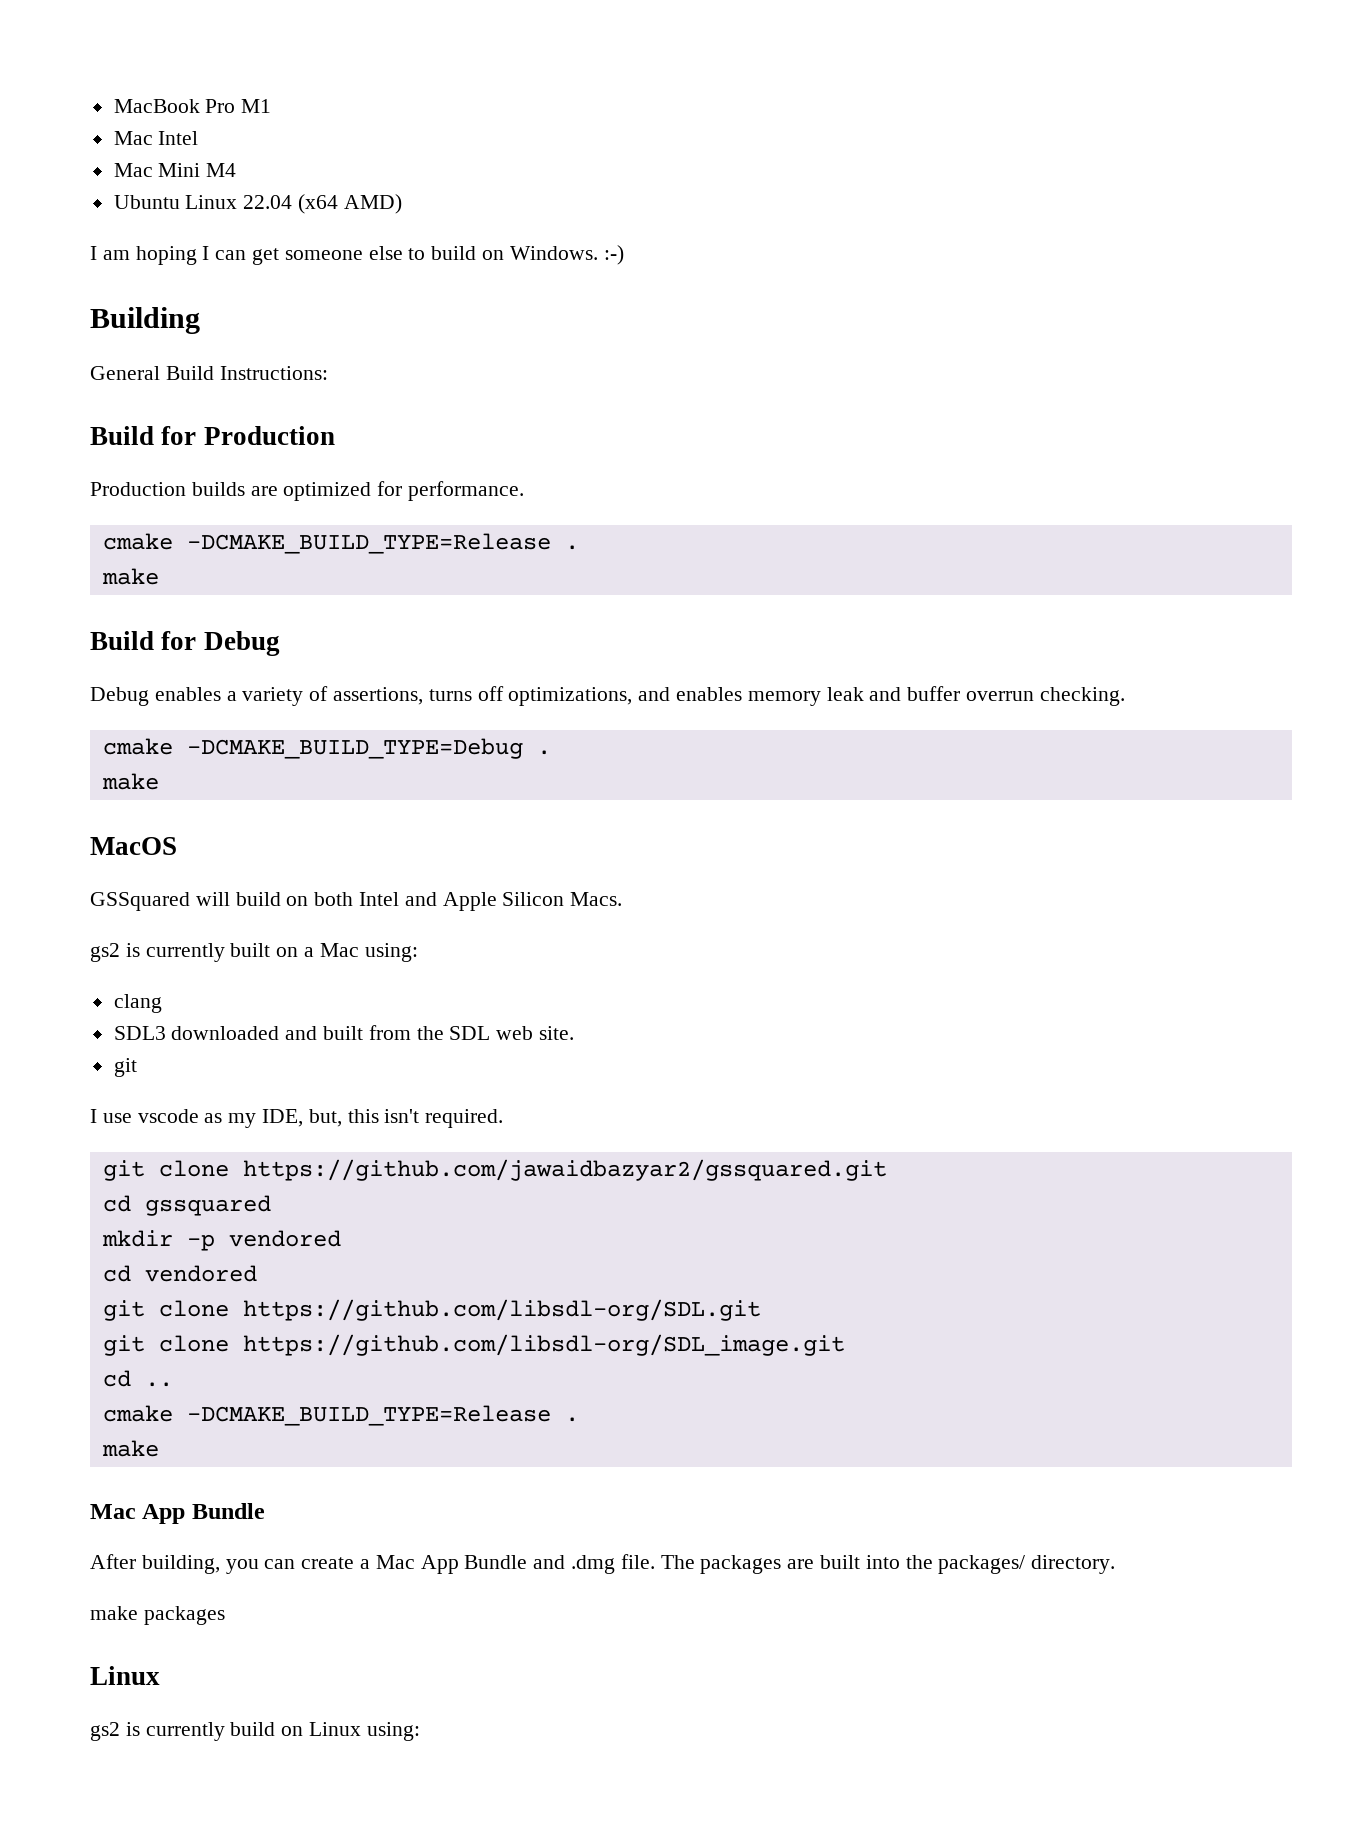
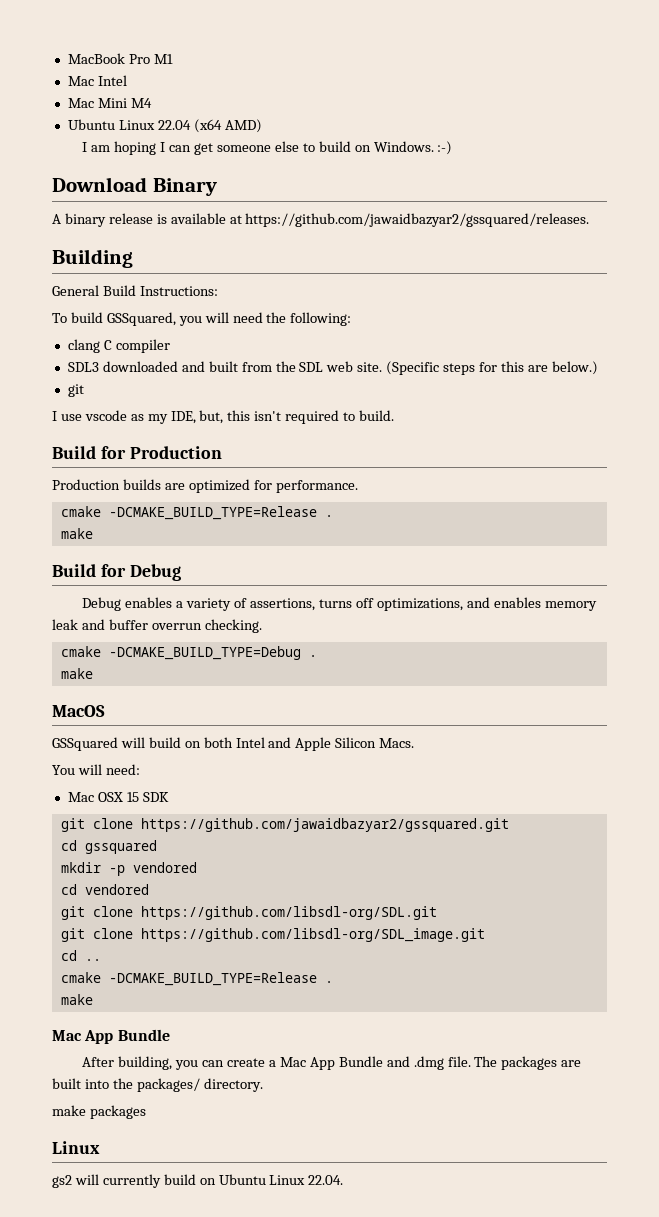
+ Download Binary
+ A binary release is available at https://github.com/jawaidbazyar2/gssquared/releases.
  Building
  General Build Instructions:
+ To build GSSquared, you will need the following:
+ clang C compiler
+ SDL3 downloaded and built from the SDL web site. (Specific steps for this are below.)
+ git
+ I use vscode as my IDE, but, this isn't required to build.
- gs2 is currently built on a Mac using:
- clang
- SDL3 downloaded and built from the SDL web site.
- git
- I use vscode as my IDE, but, this isn't required.
+ You will need:
+ Mac OSX 15 SDK
- gs2 is currently build on Linux using:
+ gs2 will currently build on Ubuntu Linux 22.04.

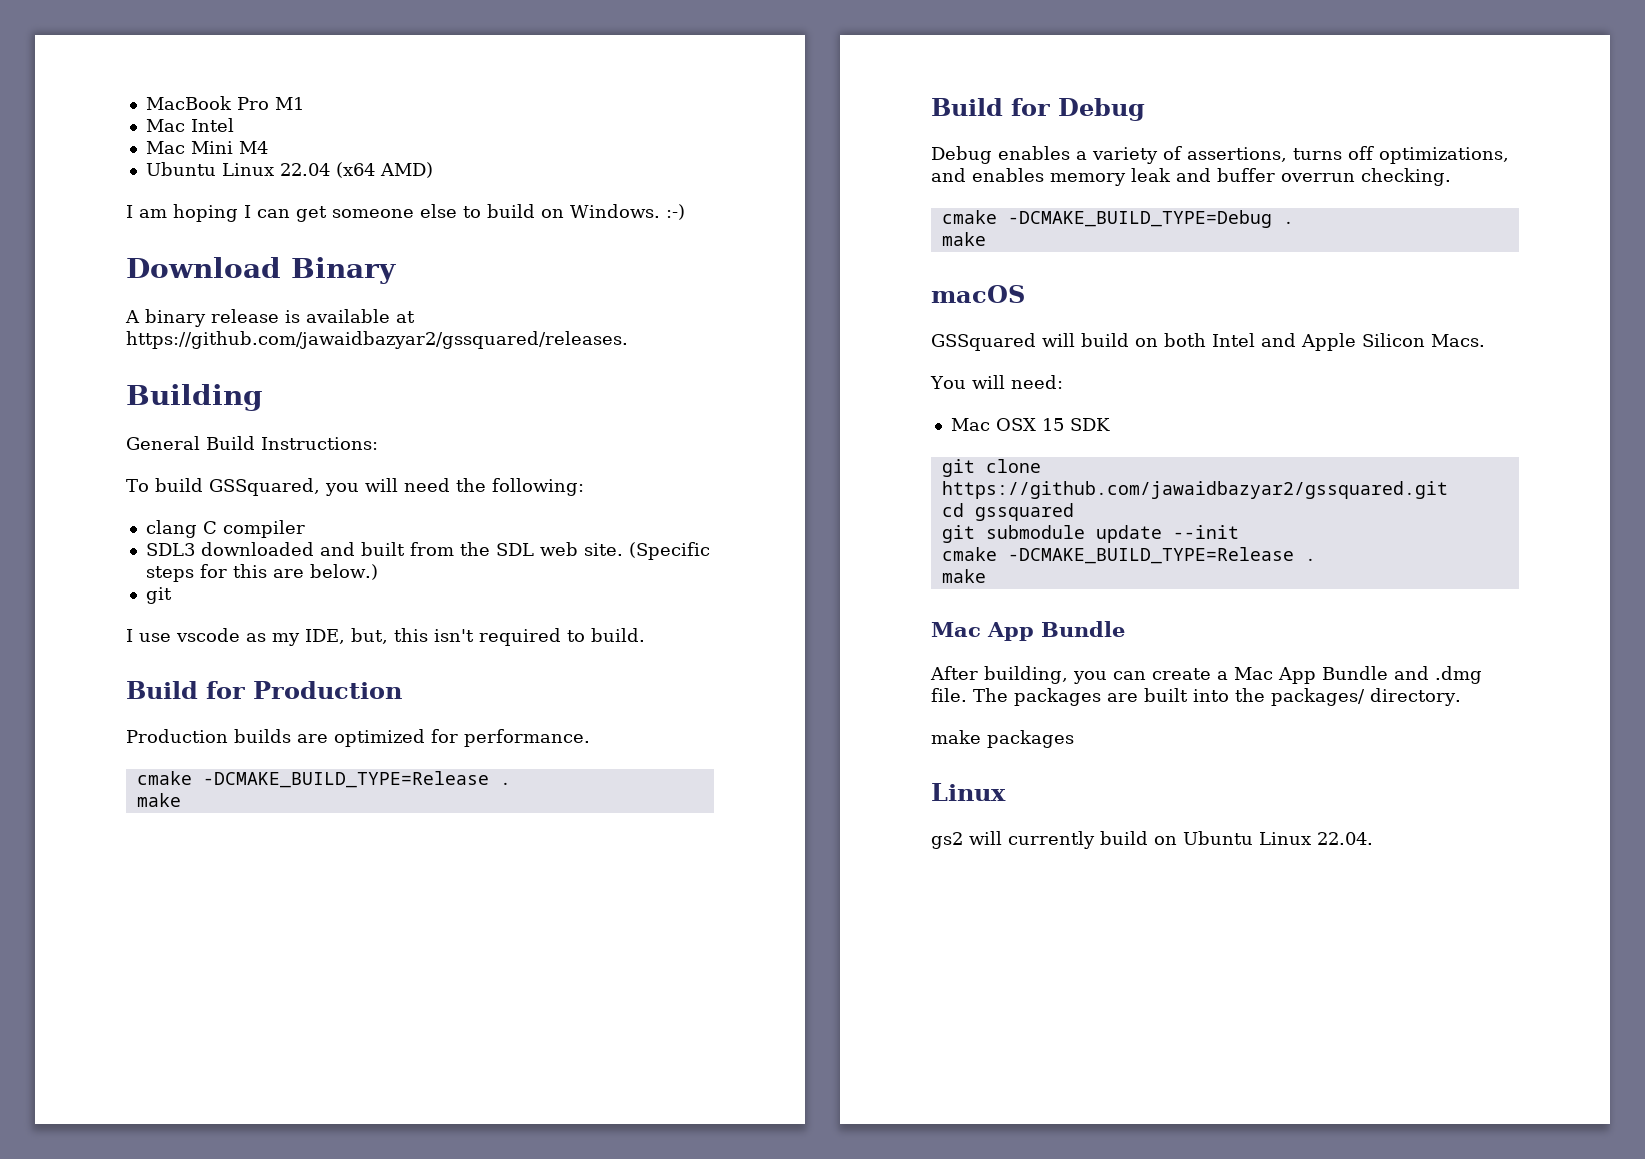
- MacOS
+ macOS
- mkdir -p vendored
- cd vendored
- git clone https://github.com/libsdl-org/SDL.git
- git clone https://github.com/libsdl-org/SDL_image.git
- cd ..
+ git submodule update --init

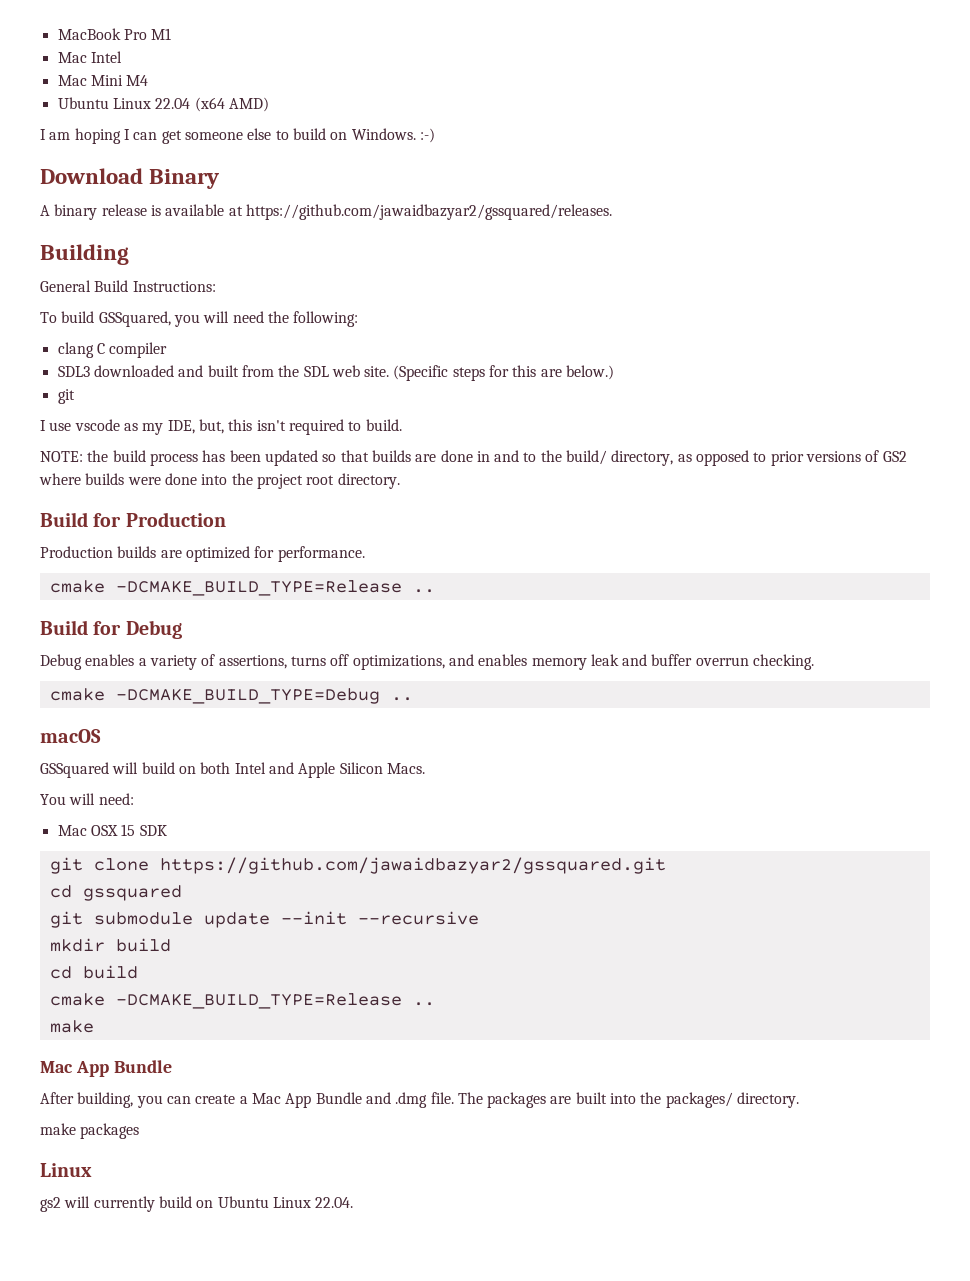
+ NOTE: the build process has been updated so that builds are done in and to the build/ directory, as opposed to prior versions of GS2 where builds were done into the project root directory.
  Production builds are optimized for performance.
- cmake -DCMAKE_BUILD_TYPE=Release .
- make
+ cmake -DCMAKE_BUILD_TYPE=Release ..
- cmake -DCMAKE_BUILD_TYPE=Debug .
- make
+ cmake -DCMAKE_BUILD_TYPE=Debug ..
- git submodule update --init
- cmake -DCMAKE_BUILD_TYPE=Release .
+ git submodule update --init --recursive
+ mkdir build
+ cd build
+ cmake -DCMAKE_BUILD_TYPE=Release ..

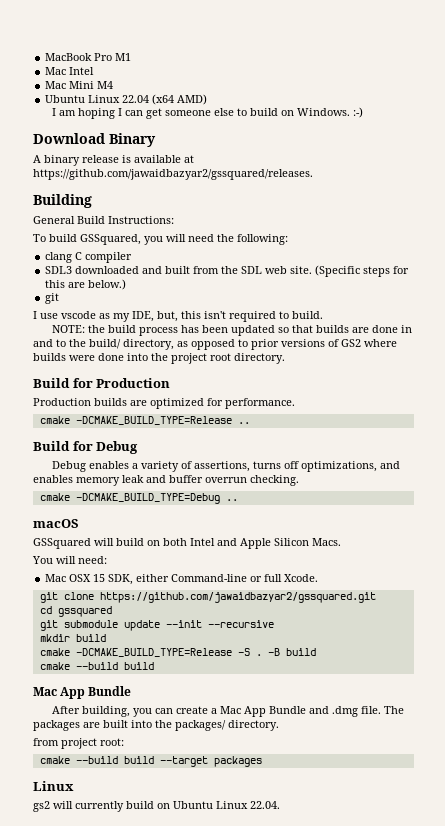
- Mac OSX 15 SDK
+ Mac OSX 15 SDK, either Command-line or full Xcode.
- cd build
- cmake -DCMAKE_BUILD_TYPE=Release ..
- make
+ cmake -DCMAKE_BUILD_TYPE=Release -S . -B build
+ cmake --build build
- make packages
+ from project root:
+ cmake --build build --target packages

